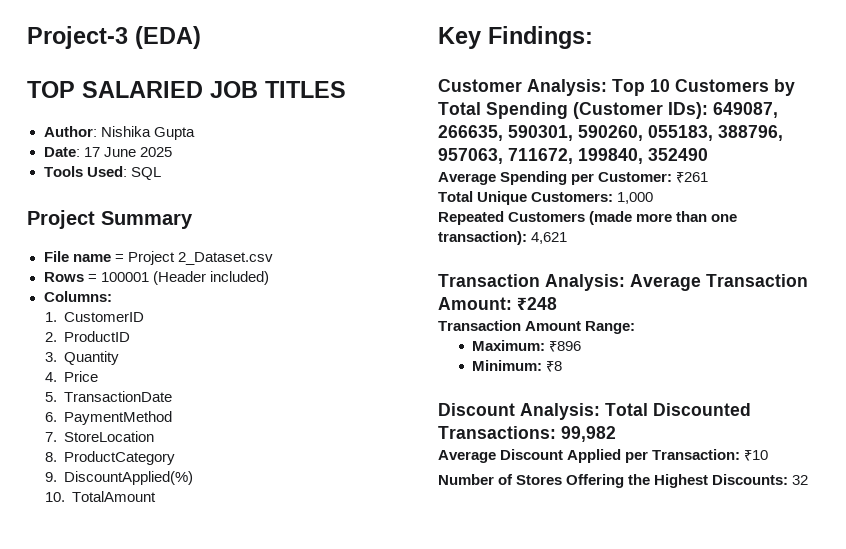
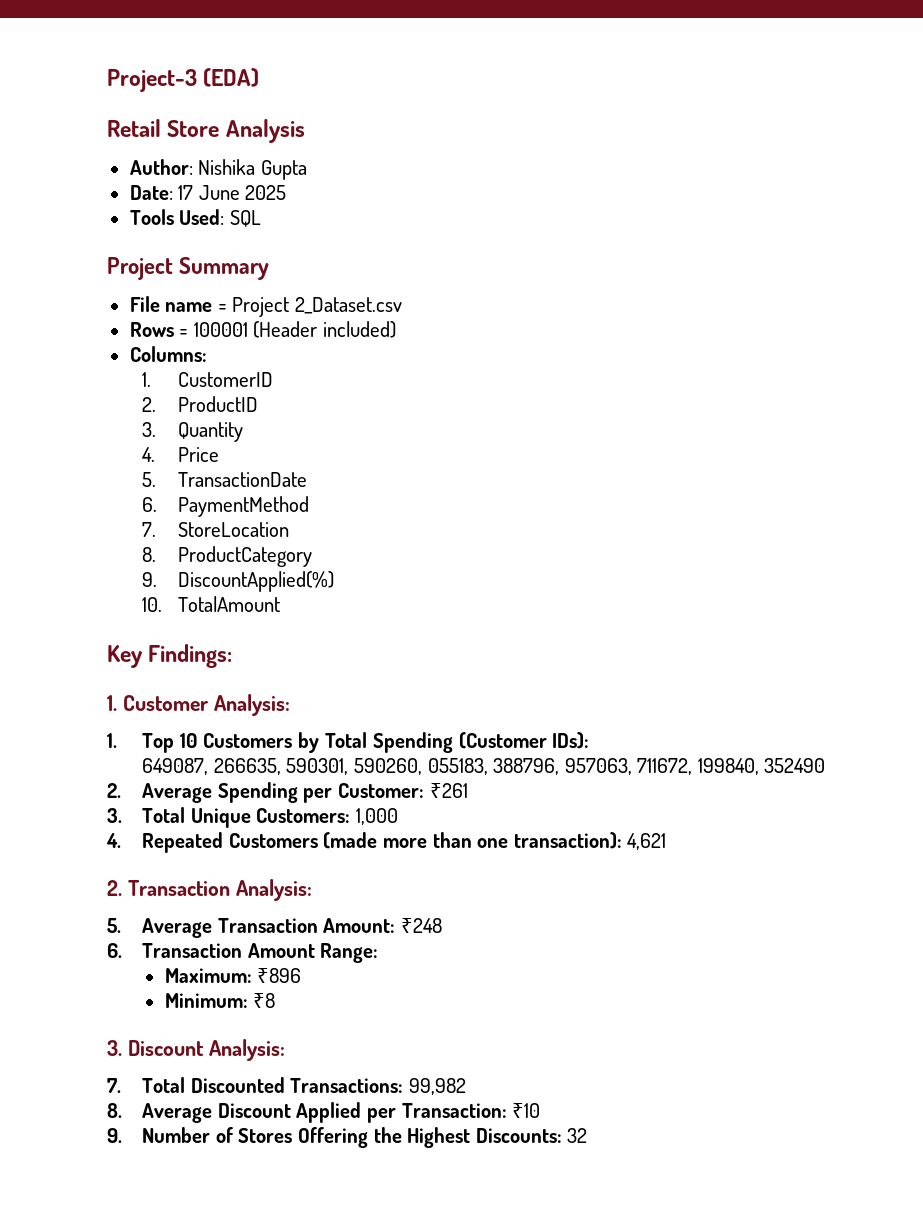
- TOP SALARIED JOB TITLES
+ Retail Store Analysis
- Customer Analysis: Top 10 Customers by Total Spending (Customer IDs): 649087, 266635, 590301, 590260, 055183, 388796, 957063, 711672, 199840, 352490
+ 1. Customer Analysis:
+ 1. Top 10 Customers by Total Spending (Customer IDs):
+ 649087, 266635, 590301, 590260, 055183, 388796, 957063, 711672, 199840, 352490
- Average Spending per Customer: ₹261
+ 2. Average Spending per Customer: ₹261
- Total Unique Customers: 1,000
+ 3. Total Unique Customers: 1,000
- Repeated Customers (made more than one transaction): 4,621
+ 4. Repeated Customers (made more than one transaction): 4,621
- Transaction Analysis: Average Transaction Amount: ₹248
+ 2. Transaction Analysis:
+ 5. Average Transaction Amount: ₹248
- Transaction Amount Range:
+ 6. Transaction Amount Range:
- Discount Analysis: Total Discounted Transactions: 99,982
+ 3. Discount Analysis:
+ 7. Total Discounted Transactions: 99,982
- Average Discount Applied per Transaction: ₹10
+ 8. Average Discount Applied per Transaction: ₹10
- Number of Stores Offering the Highest Discounts: 32
+ 9. Number of Stores Offering the Highest Discounts: 32

